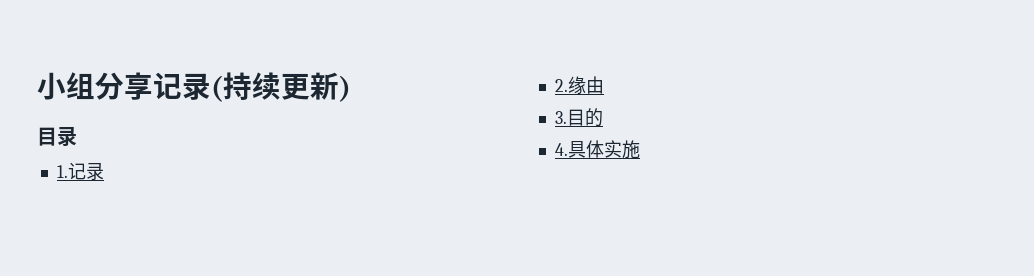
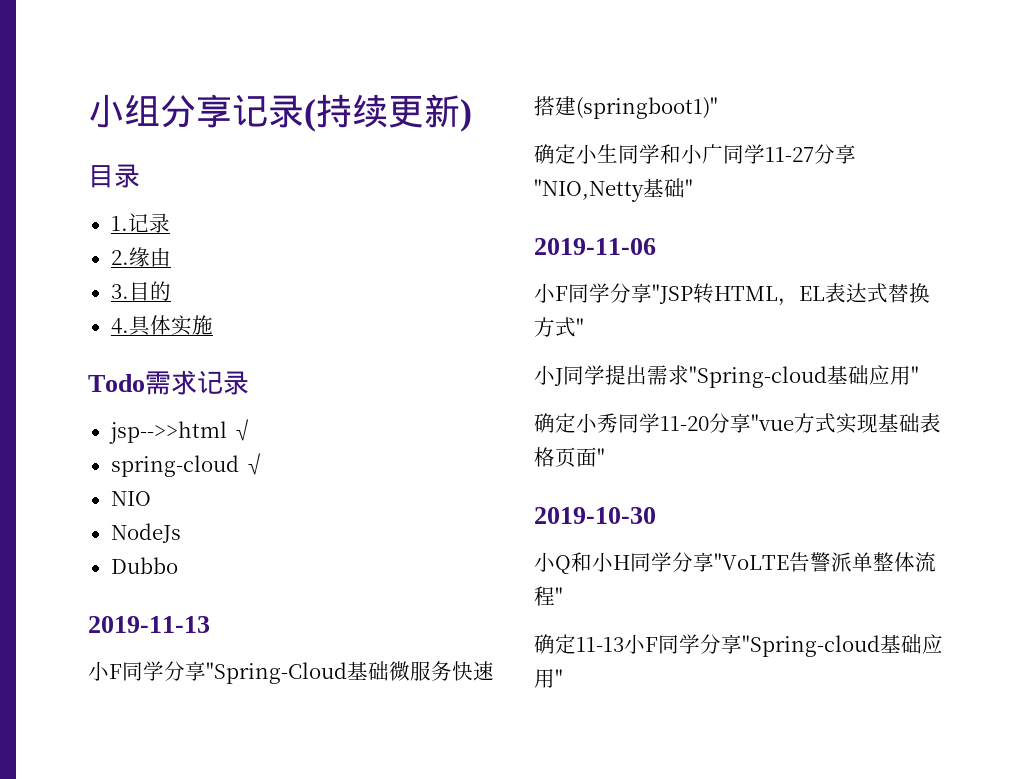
+ Todo需求记录
+ jsp-->>html √
+ spring-cloud √
+ NIO
+ NodeJs
+ Dubbo
+ 2019-11-13
+ 小F同学分享"Spring-Cloud基础微服务快速搭建(springboot1)"
+ 确定小生同学和小广同学11-27分享"NIO,Netty基础"
+ 2019-11-06
+ 小F同学分享"JSP转HTML，EL表达式替换方式"
+ 小J同学提出需求"Spring-cloud基础应用"
+ 确定小秀同学11-20分享"vue方式实现基础表格页面"
+ 2019-10-30
+ 小Q和小H同学分享"VoLTE告警派单整体流程"
+ 确定11-13小F同学分享"Spring-cloud基础应用"

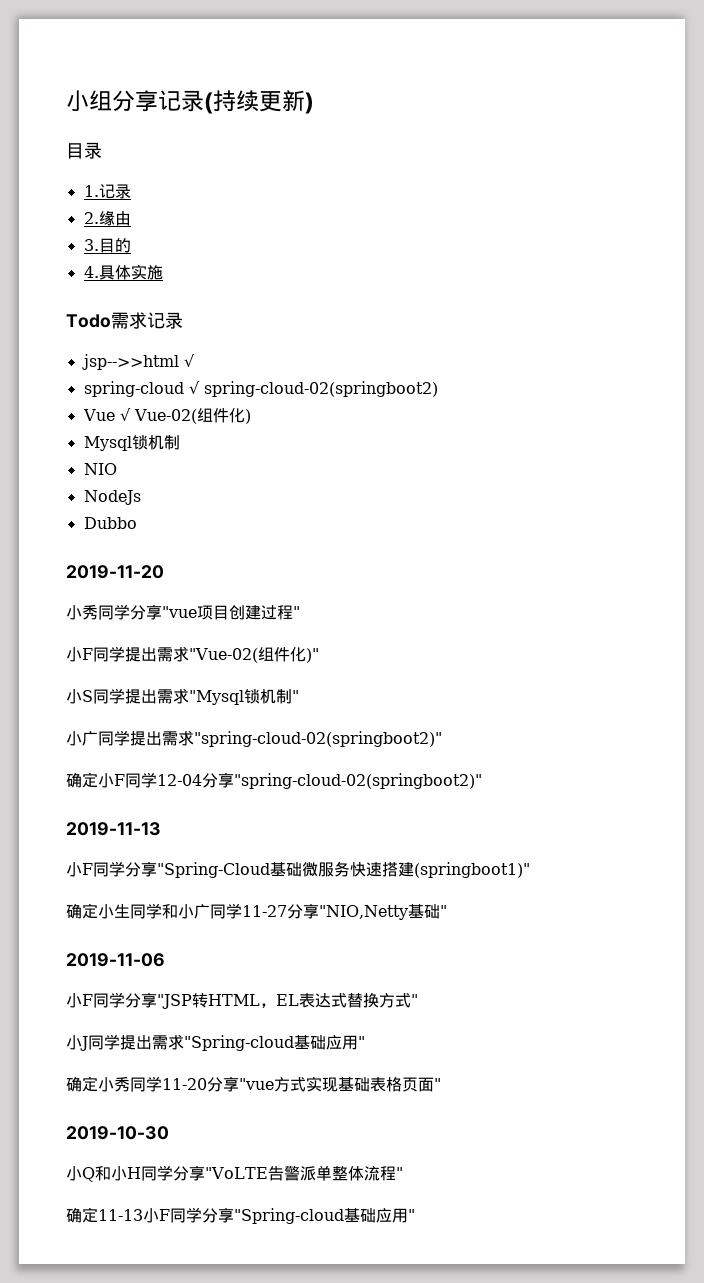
- spring-cloud √
+ spring-cloud √ spring-cloud-02(springboot2)
+ Vue √ Vue-02(组件化)
+ Mysql锁机制
  NIO
  NodeJs
  Dubbo
+ 2019-11-20
+ 小秀同学分享"vue项目创建过程"
+ 小F同学提出需求"Vue-02(组件化)"
+ 小S同学提出需求"Mysql锁机制"
+ 小广同学提出需求"spring-cloud-02(springboot2)"
+ 确定小F同学12-04分享"spring-cloud-02(springboot2)"

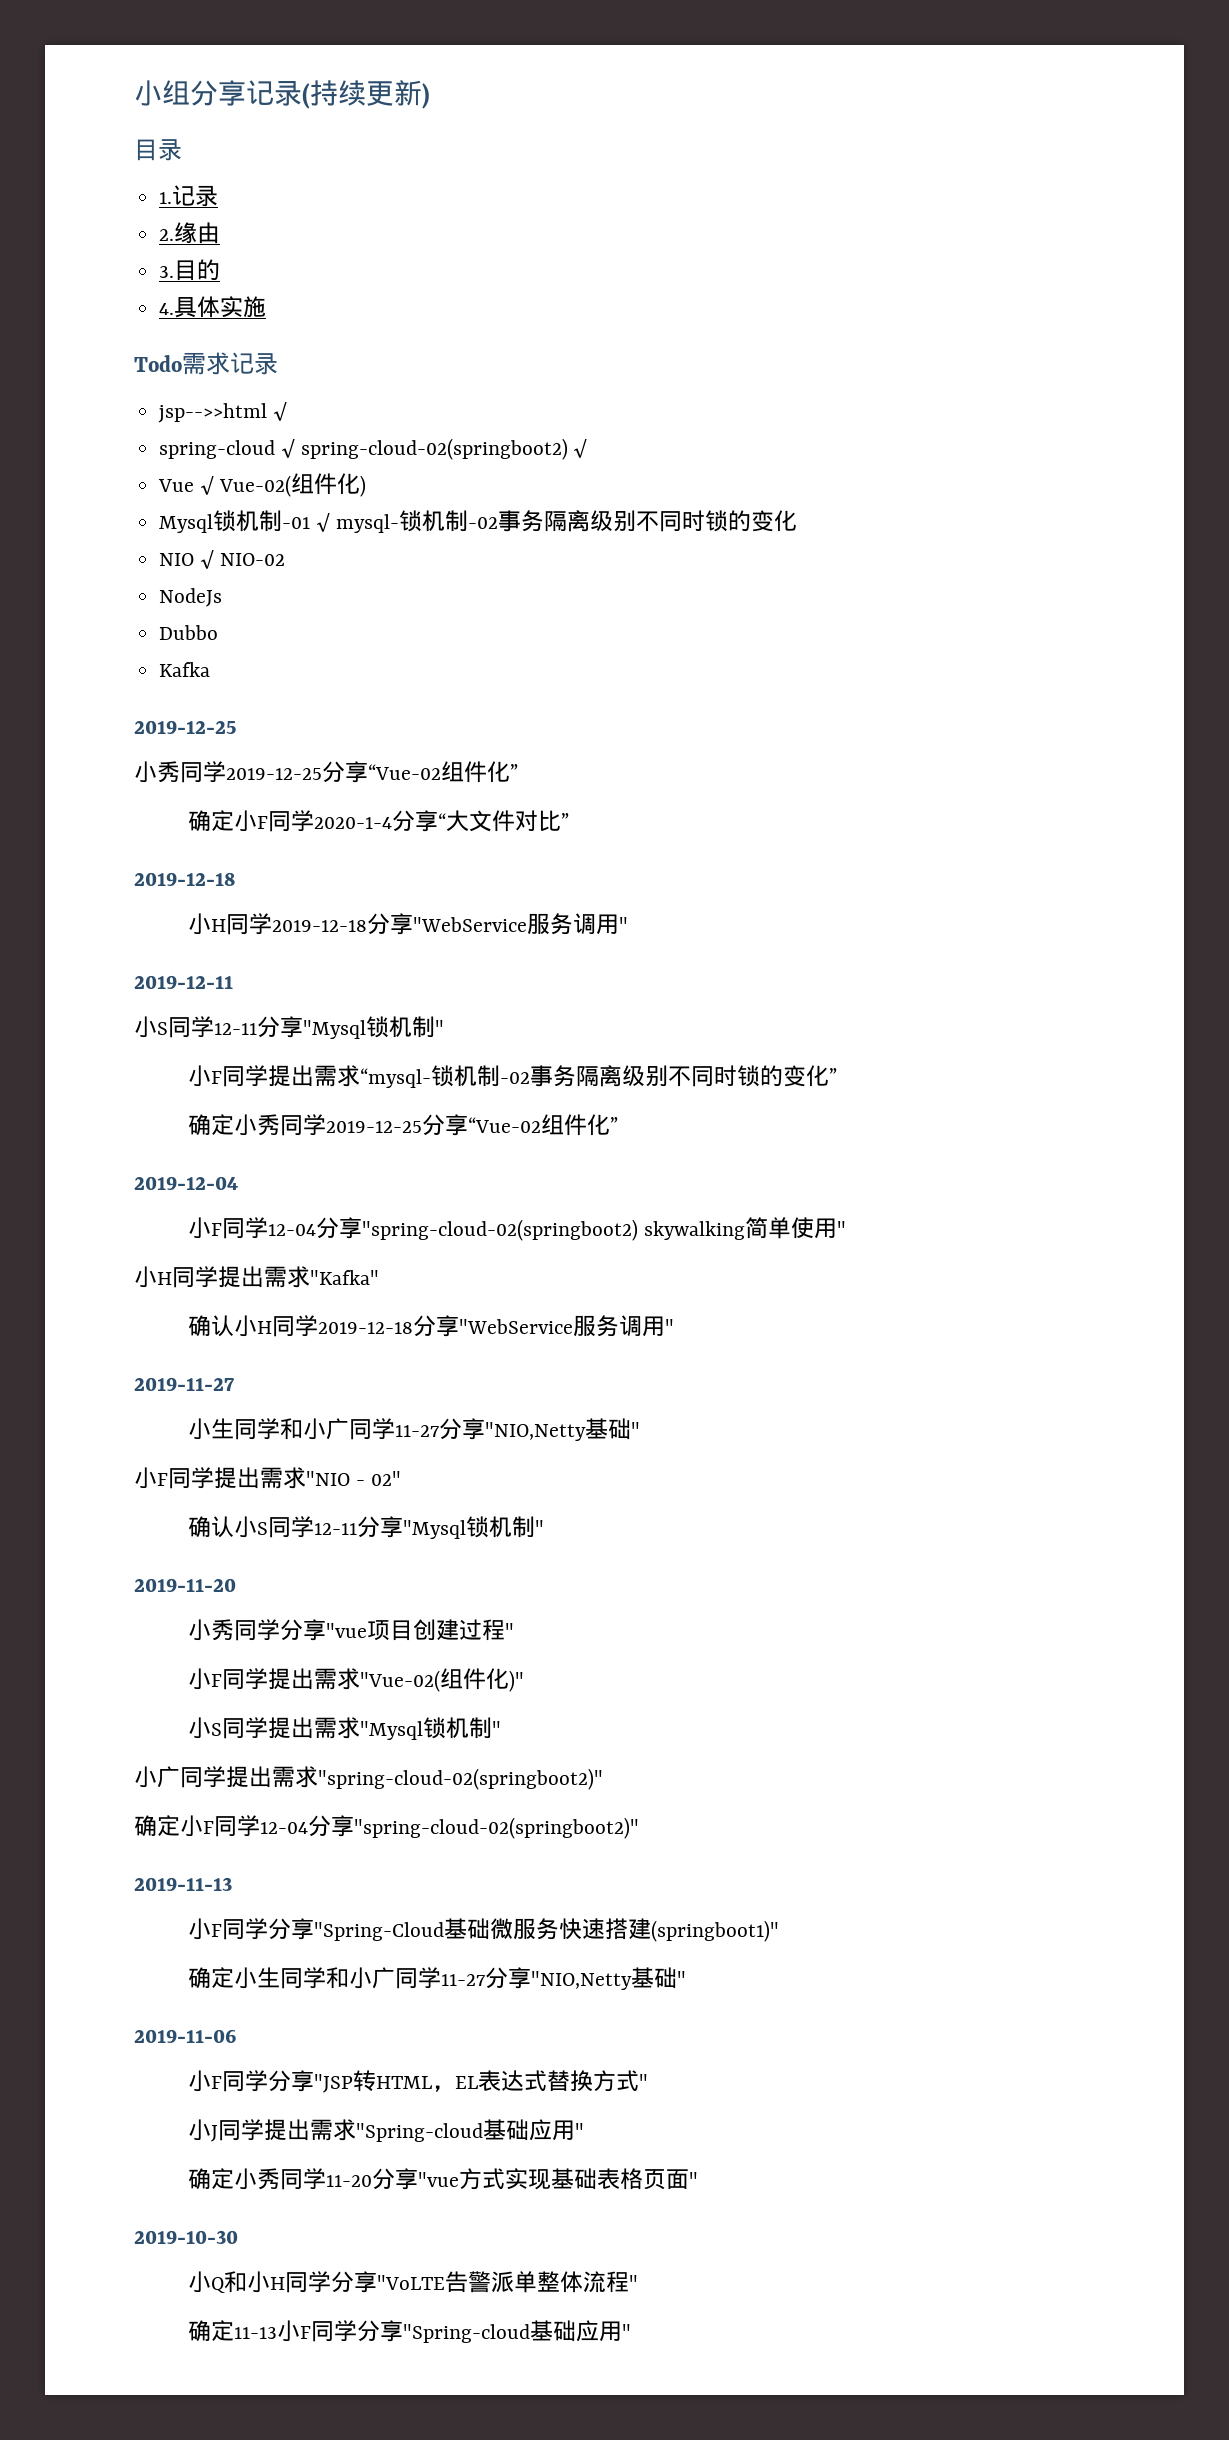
- spring-cloud √ spring-cloud-02(springboot2)
+ spring-cloud √ spring-cloud-02(springboot2) √
- Mysql锁机制
+ Mysql锁机制-01 √ mysql-锁机制-02事务隔离级别不同时锁的变化
- NIO
+ NIO √ NIO-02
+ Kafka
+ 2019-12-25
+ 小秀同学2019-12-25分享“Vue-02组件化”
+ 确定小F同学2020-1-4分享“大文件对比”
+ 2019-12-18
+ 小H同学2019-12-18分享"WebService服务调用"
+ 2019-12-11
+ 小S同学12-11分享"Mysql锁机制"
+ 小F同学提出需求“mysql-锁机制-02事务隔离级别不同时锁的变化”
+ 确定小秀同学2019-12-25分享“Vue-02组件化”
+ 2019-12-04
+ 小F同学12-04分享"spring-cloud-02(springboot2) skywalking简单使用"
+ 小H同学提出需求"Kafka"
+ 确认小H同学2019-12-18分享"WebService服务调用"
+ 2019-11-27
+ 小生同学和小广同学11-27分享"NIO,Netty基础"
+ 小F同学提出需求"NIO - 02"
+ 确认小S同学12-11分享"Mysql锁机制"

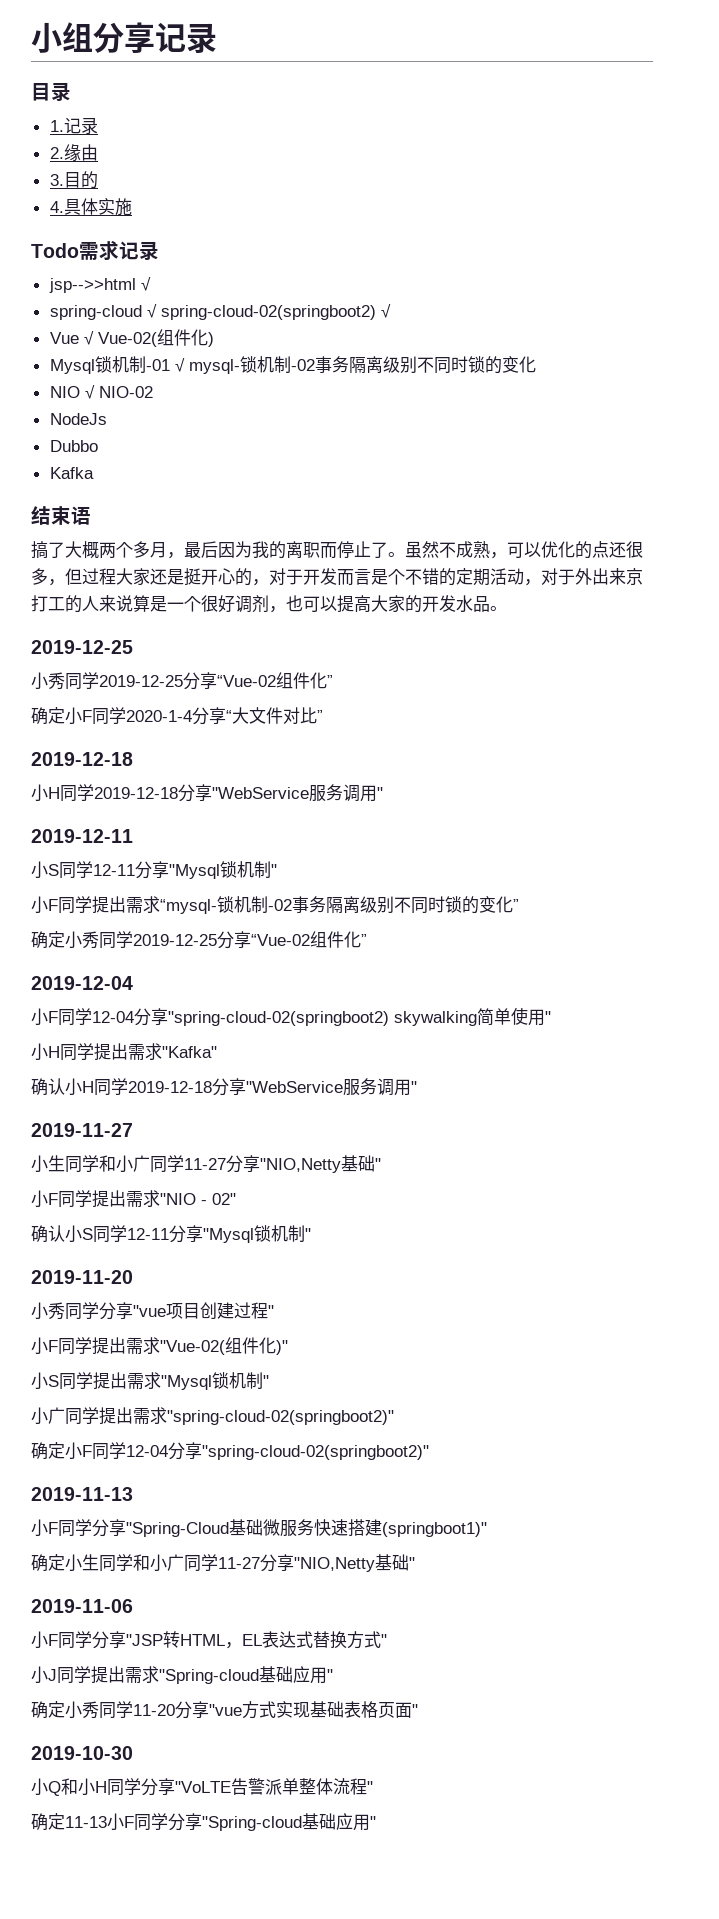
- 小组分享记录(持续更新)
+ 小组分享记录
+ 结束语
+ 搞了大概两个多月，最后因为我的离职而停止了。虽然不成熟，可以优化的点还很多，但过程大家还是挺开心的，对于开发而言是个不错的定期活动，对于外出来京打工的人来说算是一个很好调剂，也可以提高大家的开发水品。

